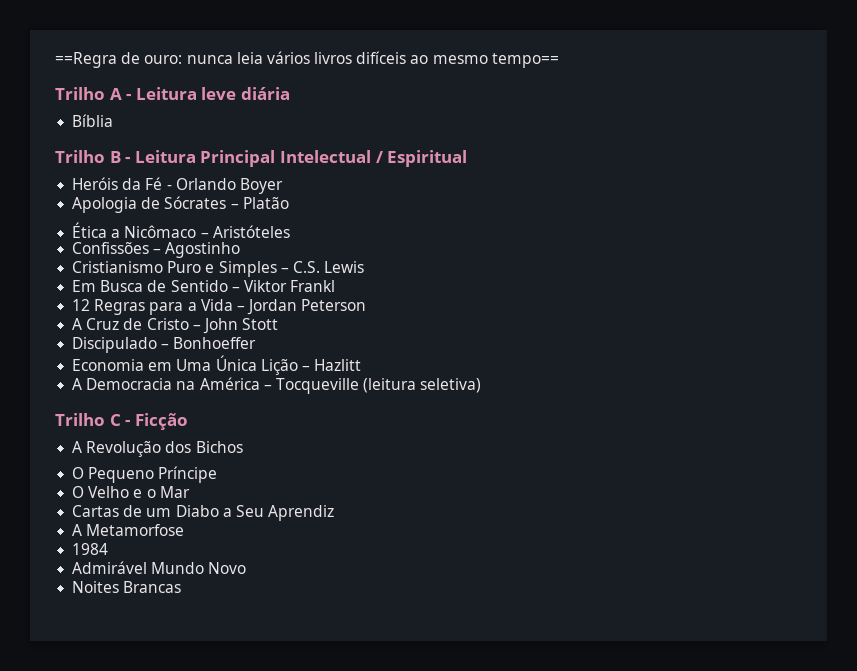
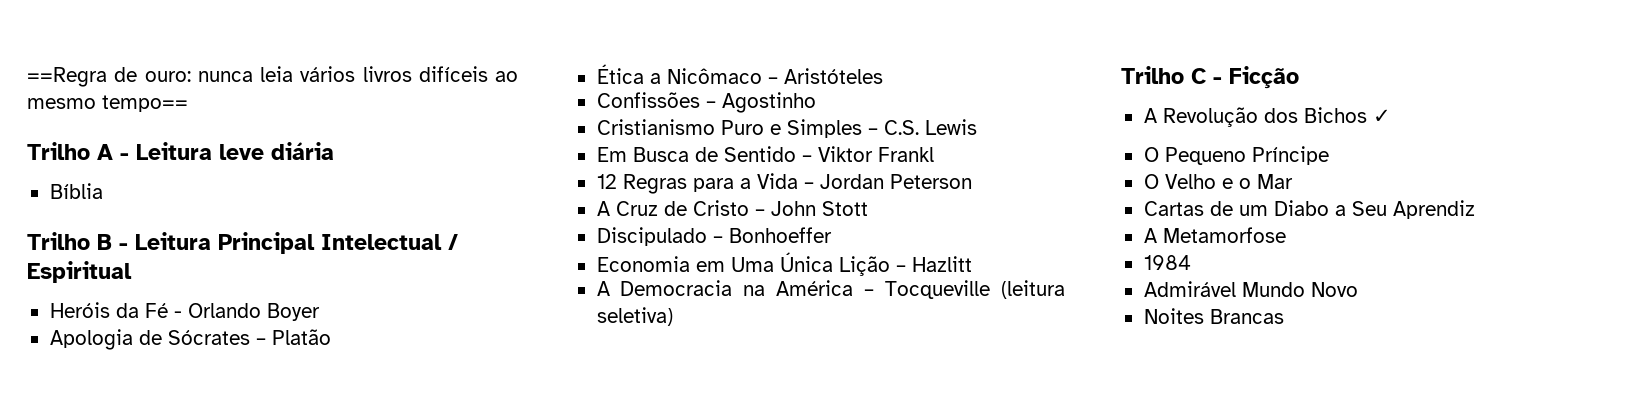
- A Revolução dos Bichos
+ A Revolução dos Bichos ✓

